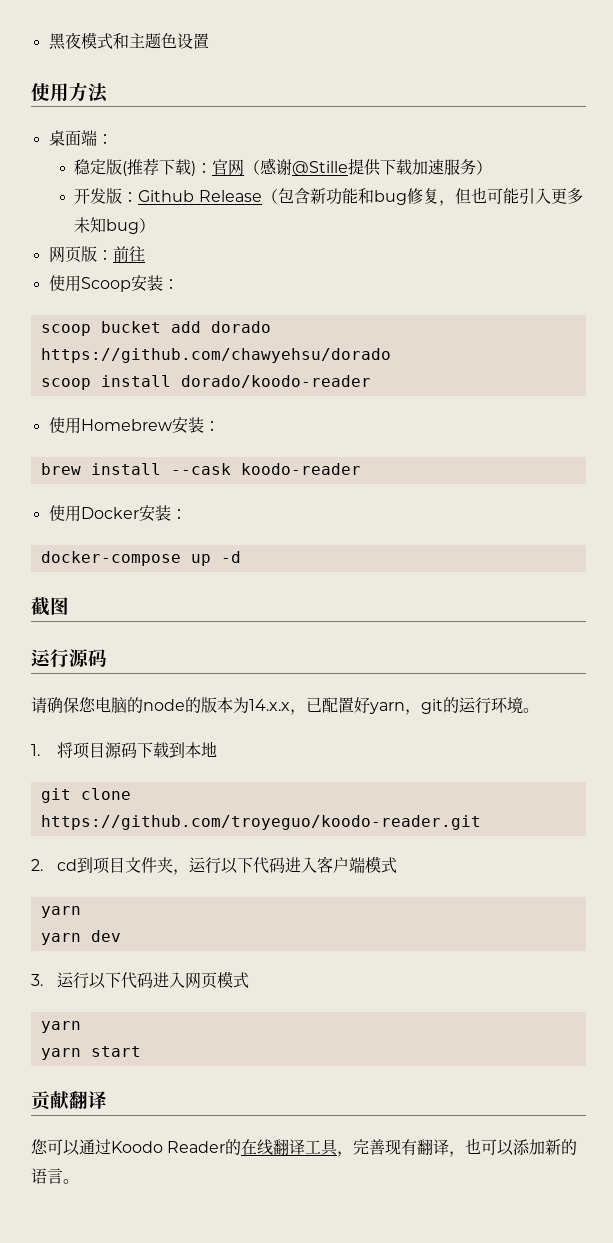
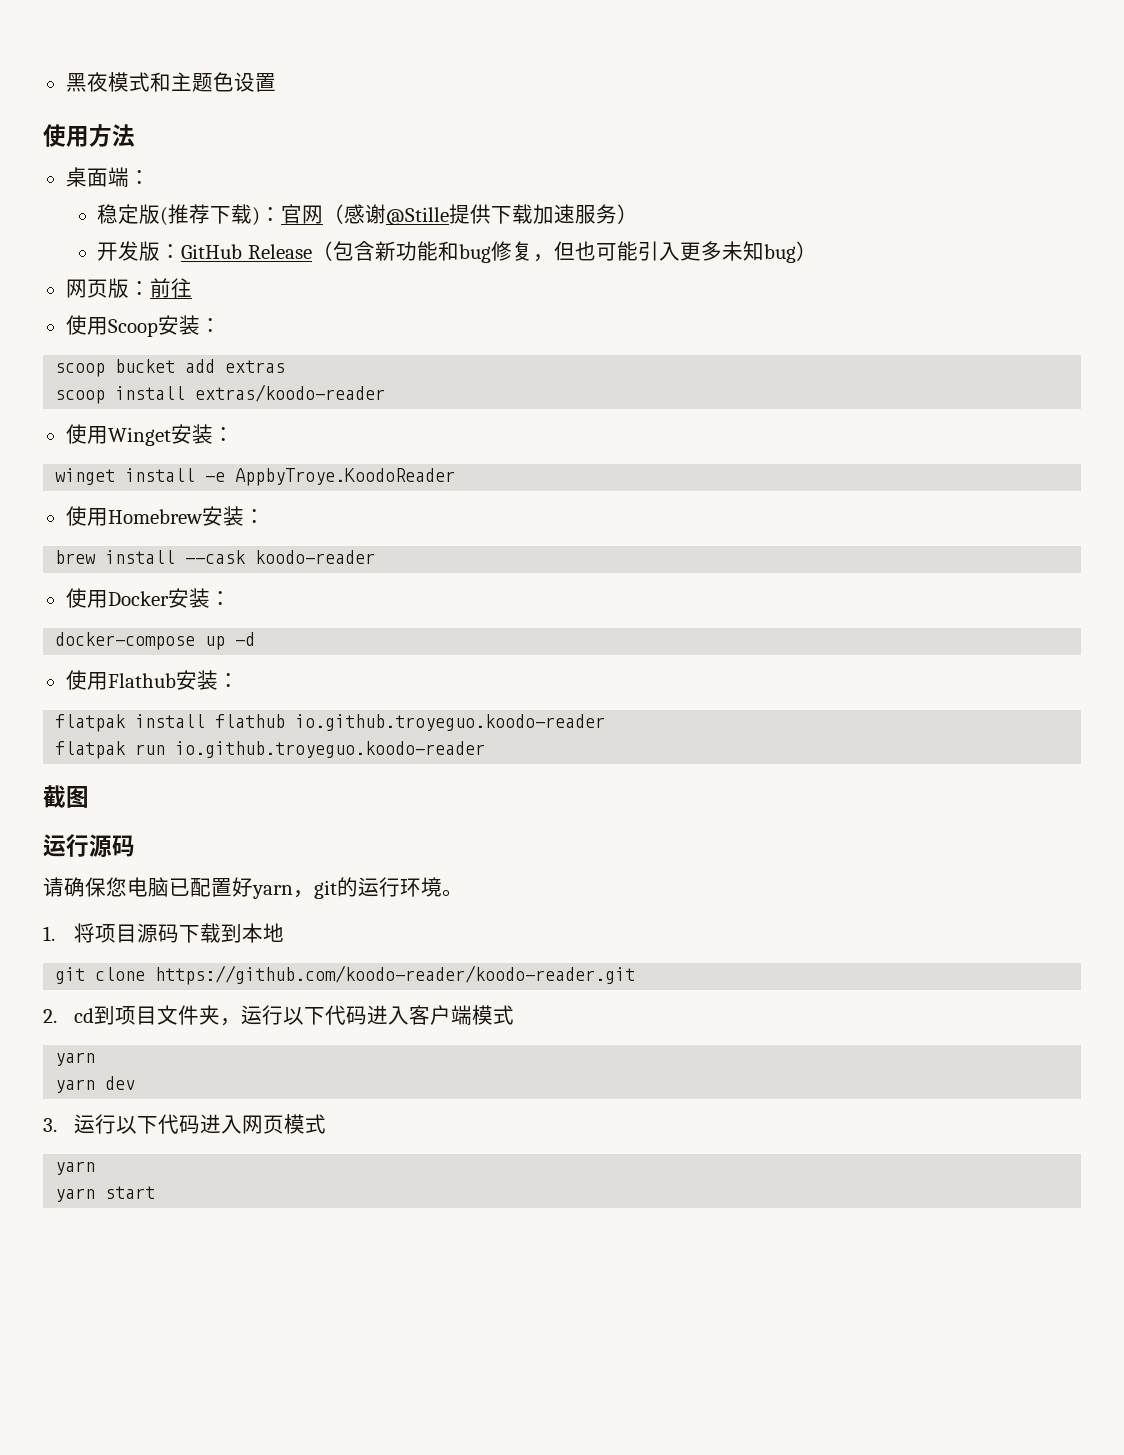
- 开发版：Github Release（包含新功能和bug修复，但也可能引入更多未知bug）
+ 开发版：GitHub Release（包含新功能和bug修复，但也可能引入更多未知bug）
- scoop bucket add dorado https://github.com/chawyehsu/dorado
+ scoop bucket add extras
- scoop install dorado/koodo-reader
+ scoop install extras/koodo-reader
+ 使用Winget安装：
+ winget install -e AppbyTroye.KoodoReader
+ 使用Flathub安装：
+ flatpak install flathub io.github.troyeguo.koodo-reader
+ flatpak run io.github.troyeguo.koodo-reader
- 请确保您电脑的node的版本为14.x.x，已配置好yarn，git的运行环境。
+ 请确保您电脑已配置好yarn，git的运行环境。
- git clone https://github.com/troyeguo/koodo-reader.git
+ git clone https://github.com/koodo-reader/koodo-reader.git
- 贡献翻译
- 您可以通过Koodo Reader的在线翻译工具，完善现有翻译，也可以添加新的语言。

